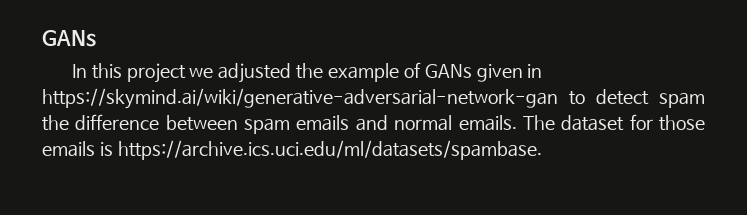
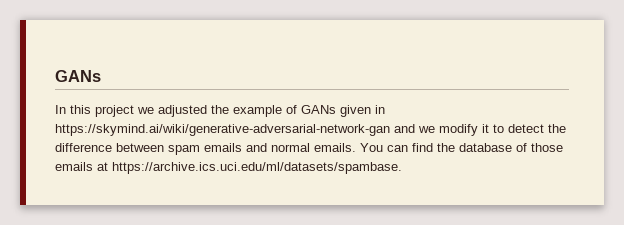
- In this project we adjusted the example of GANs given in https://skymind.ai/wiki/generative-adversarial-network-gan to detect spam the difference between spam emails and normal emails.
+ In this project we adjusted the example of GANs given in https://skymind.ai/wiki/generative-adversarial-network-gan and we modify it to detect the difference between spam emails and normal emails.
- The dataset for those emails is https://archive.ics.uci.edu/ml/datasets/spambase.
+ You can find the database of those emails at https://archive.ics.uci.edu/ml/datasets/spambase.

